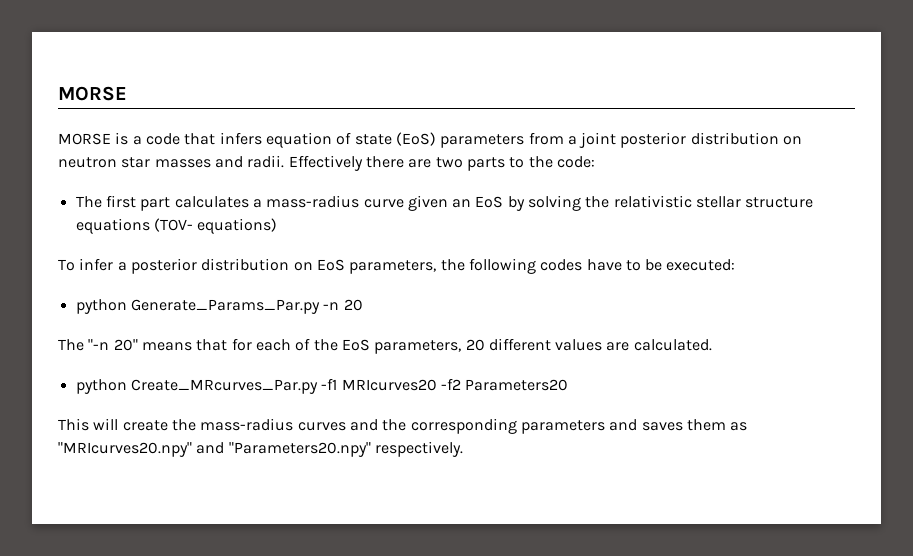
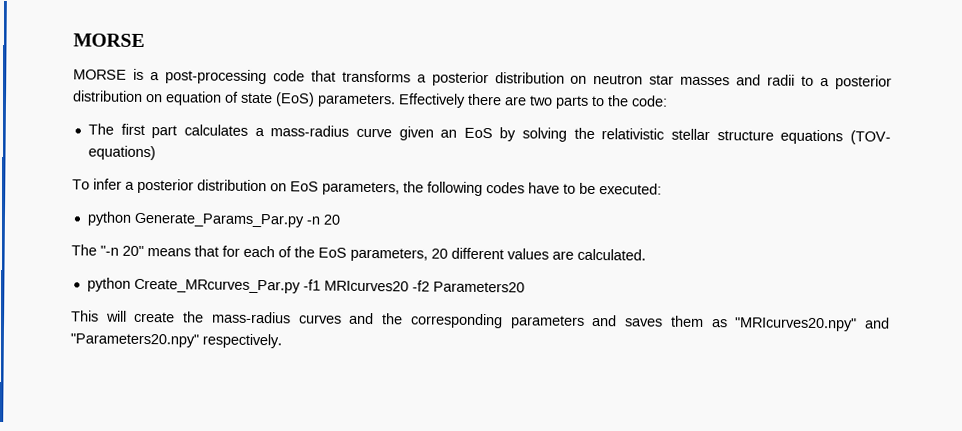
- MORSE is a code that infers equation of state (EoS) parameters from a joint posterior distribution on neutron star masses and radii.
+ MORSE is a post-processing code that transforms a posterior distribution on neutron star masses and radii to a posterior distribution on equation of state (EoS) parameters.

